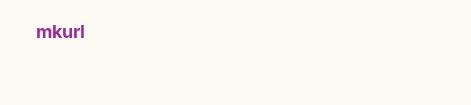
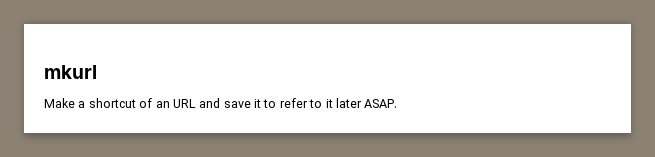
+ Make a shortcut of an URL and save it to refer to it later ASAP.

